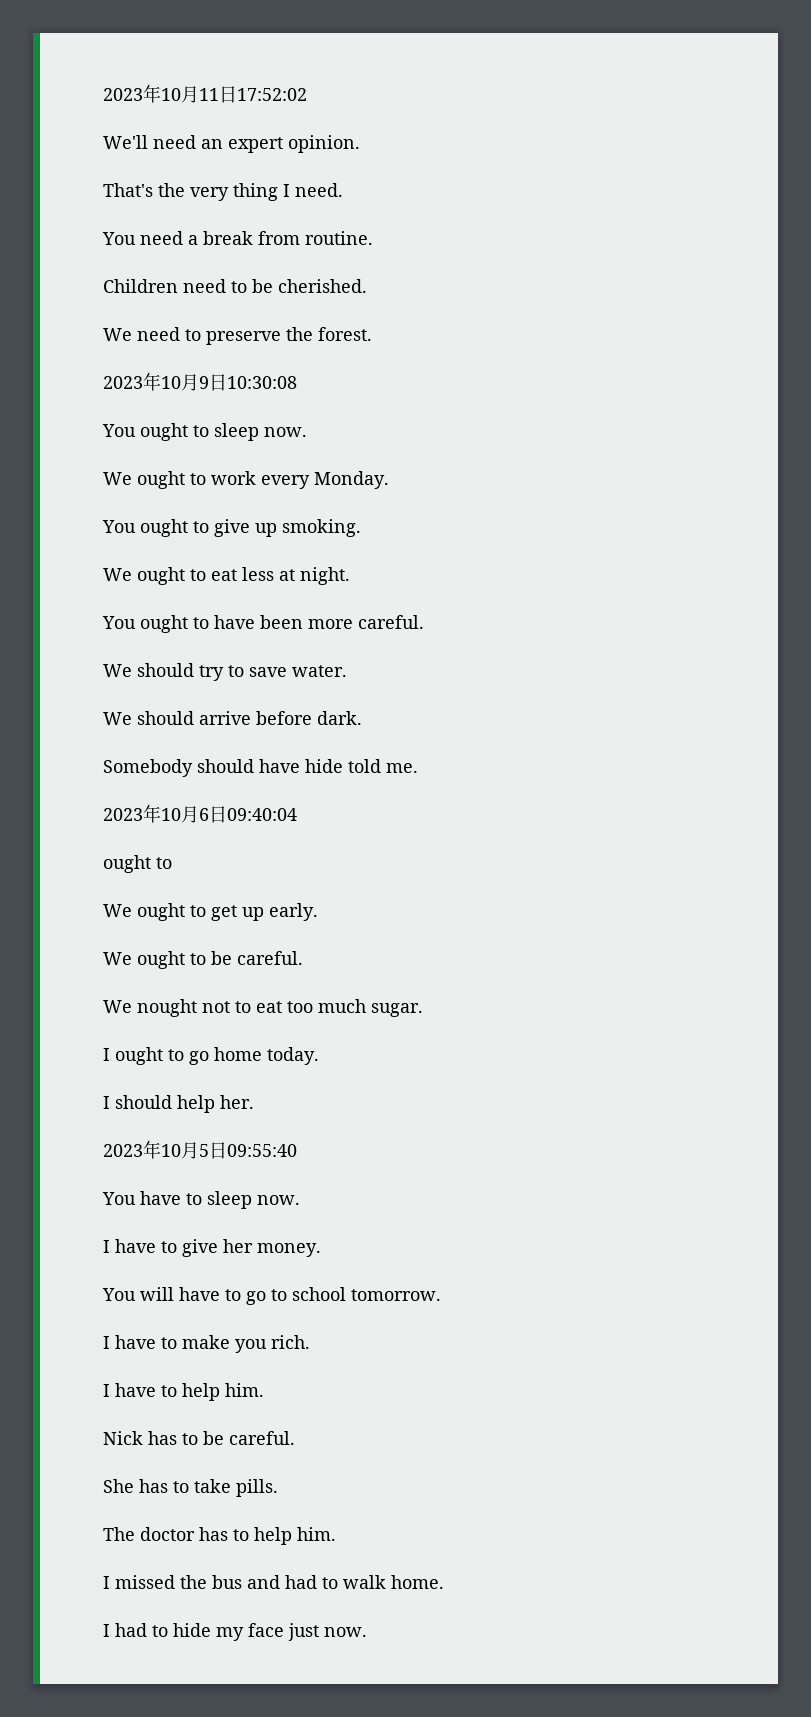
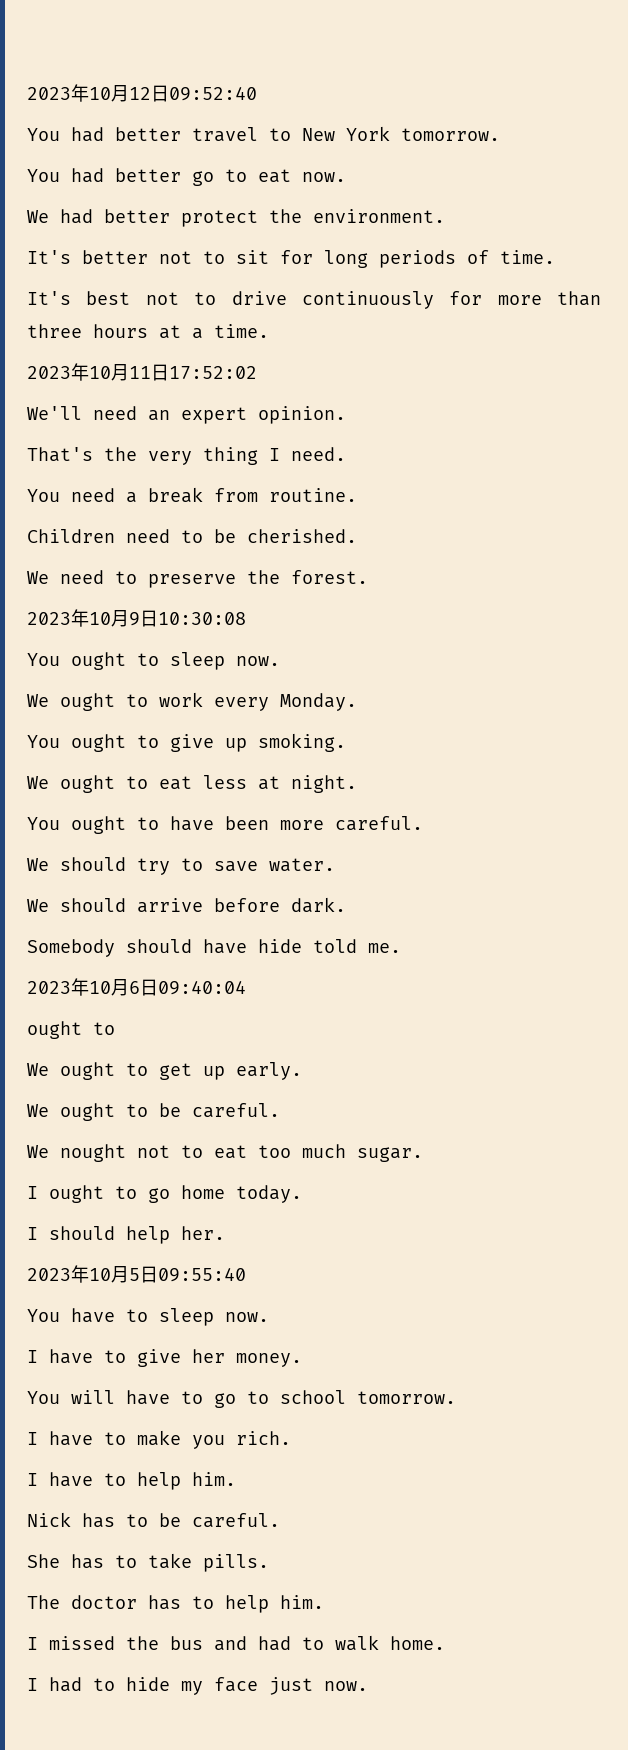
+ 2023年10月12日09:52:40
+ You had better travel to New York tomorrow.
+ You had better go to eat now.
+ We had better protect the environment.
+ It's better not to sit for long periods of time.
+ It's best not to drive continuously for more than three hours at a time.

